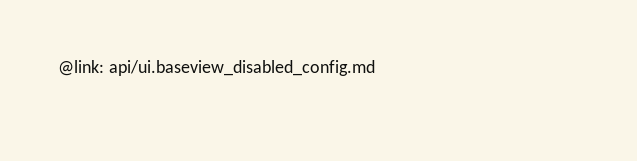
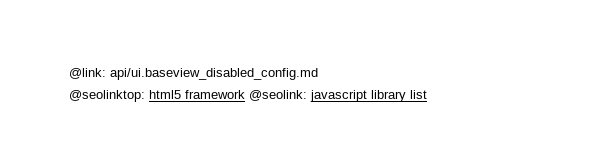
+ @seolinktop: html5 framework @seolink: javascript library list

